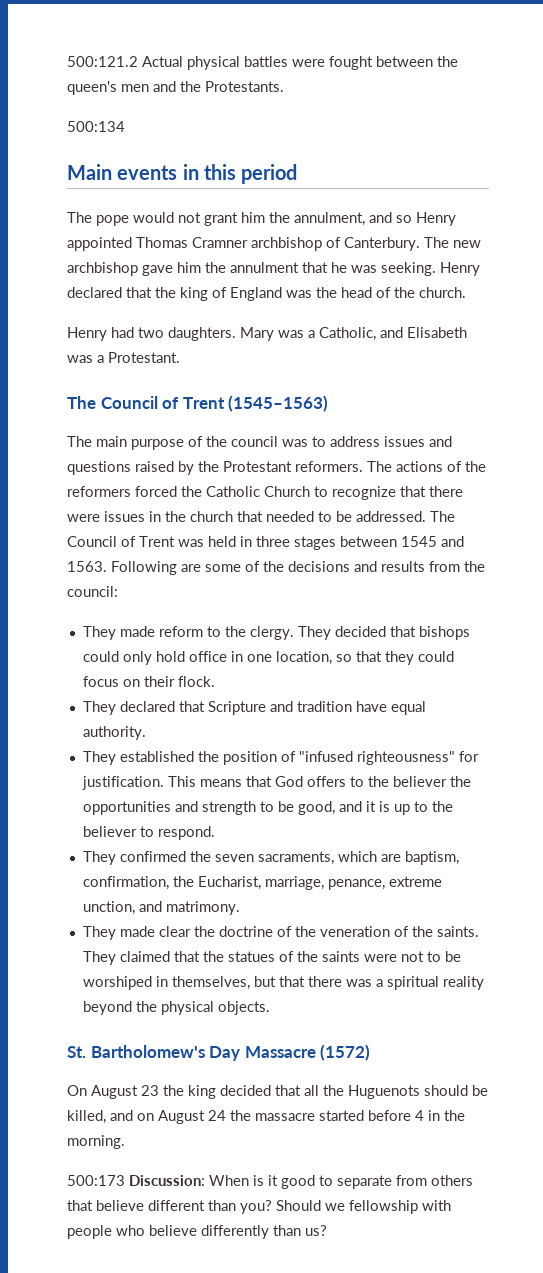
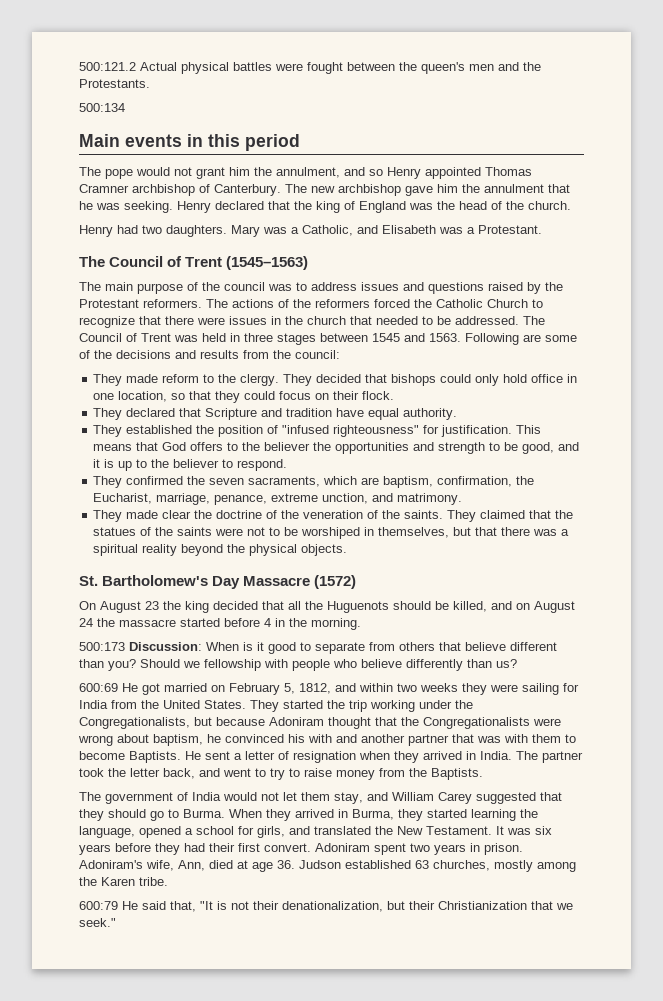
+ 600:69 He got married on February 5, 1812, and within two weeks they were sailing for India from the United States. They started the trip working under the Congregationalists, but because Adoniram thought that the Congregationalists were wrong about baptism, he convinced his with and another partner that was with them to become Baptists. He sent a letter of resignation when they arrived in India. The partner took the letter back, and went to try to raise money from the Baptists.
+ The government of India would not let them stay, and William Carey suggested that they should go to Burma. When they arrived in Burma, they started learning the language, opened a school for girls, and translated the New Testament. It was six years before they had their first convert. Adoniram spent two years in prison. Adoniram's wife, Ann, died at age 36. Judson established 63 churches, mostly among the Karen tribe.
+ 600:79 He said that, "It is not their denationalization, but their Christianization that we seek."

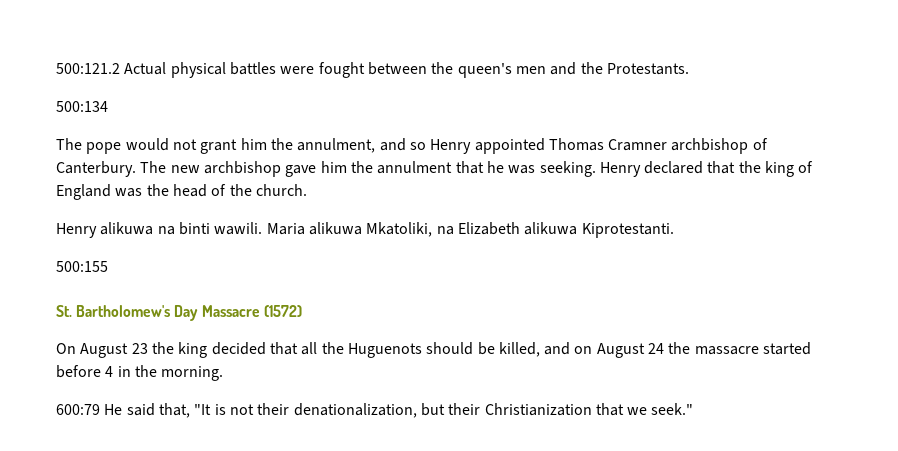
- Main events in this period
- Henry had two daughters. Mary was a Catholic, and Elisabeth was a Protestant.
- The Council of Trent (1545–1563)
- The main purpose of the council was to address issues and questions raised by the Protestant reformers. The actions of the reformers forced the Catholic Church to recognize that there were issues in the church that needed to be addressed. The Council of Trent was held in three stages between 1545 and 1563. Following are some of the decisions and results from the council:
- They made reform to the clergy. They decided that bishops could only hold office in one location, so that they could focus on their flock.
- They declared that Scripture and tradition have equal authority.
- They established the position of "infused righteousness" for justification. This means that God offers to the believer the opportunities and strength to be good, and it is up to the believer to respond.
- They confirmed the seven sacraments, which are baptism, confirmation, the Eucharist, marriage, penance, extreme unction, and matrimony.
- They made clear the doctrine of the veneration of the saints. They claimed that the statues of the saints were not to be worshiped in themselves, but that there was a spiritual reality beyond the physical objects.
+ Henry alikuwa na binti wawili. Maria alikuwa Mkatoliki, na Elizabeth alikuwa Kiprotestanti.
+ 500:155
- 500:173 Discussion: When is it good to separate from others that believe different than you? Should we fellowship with people who believe differently than us?
- 600:69 He got married on February 5, 1812, and within two weeks they were sailing for India from the United States. They started the trip working under the Congregationalists, but because Adoniram thought that the Congregationalists were wrong about baptism, he convinced his with and another partner that was with them to become Baptists. He sent a letter of resignation when they arrived in India. The partner took the letter back, and went to try to raise money from the Baptists.
- The government of India would not let them stay, and William Carey suggested that they should go to Burma. When they arrived in Burma, they started learning the language, opened a school for girls, and translated the New Testament. It was six years before they had their first convert. Adoniram spent two years in prison. Adoniram's wife, Ann, died at age 36. Judson established 63 churches, mostly among the Karen tribe.

